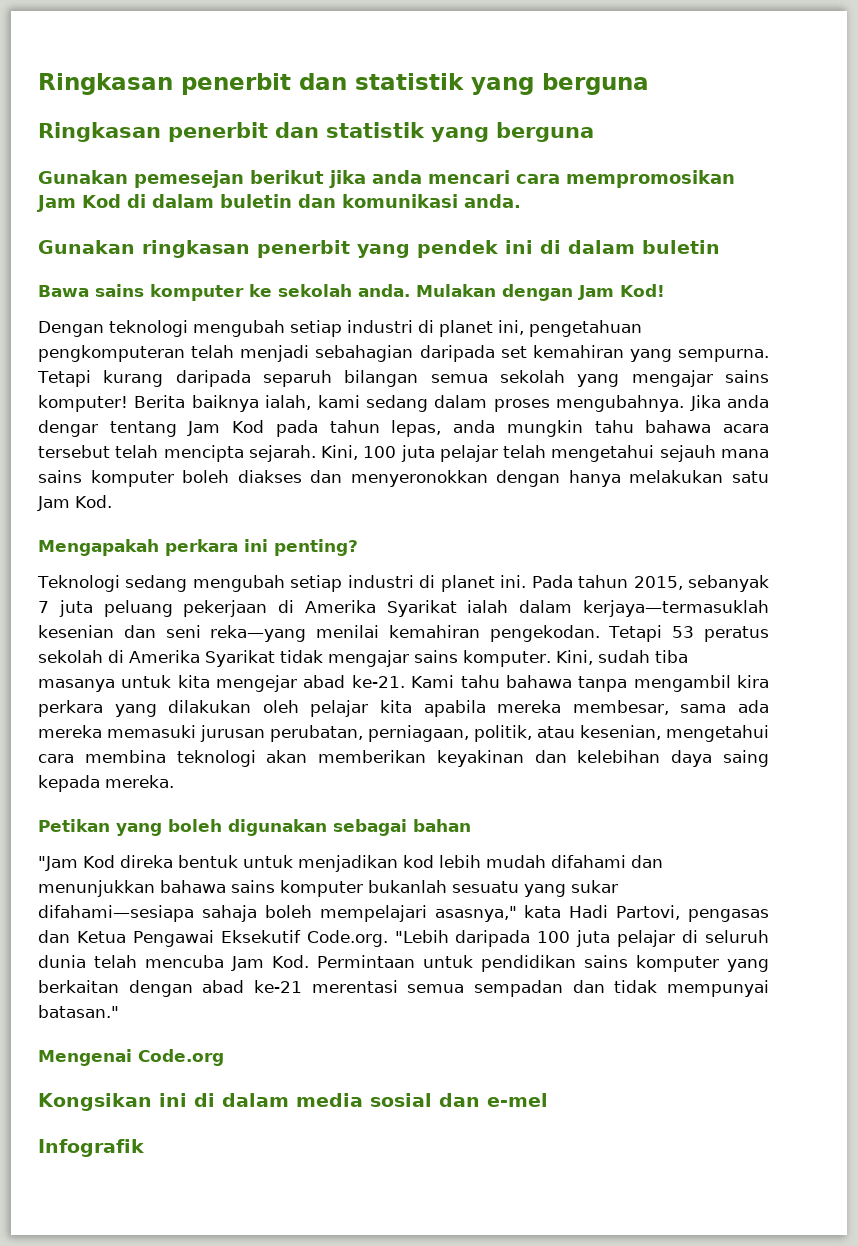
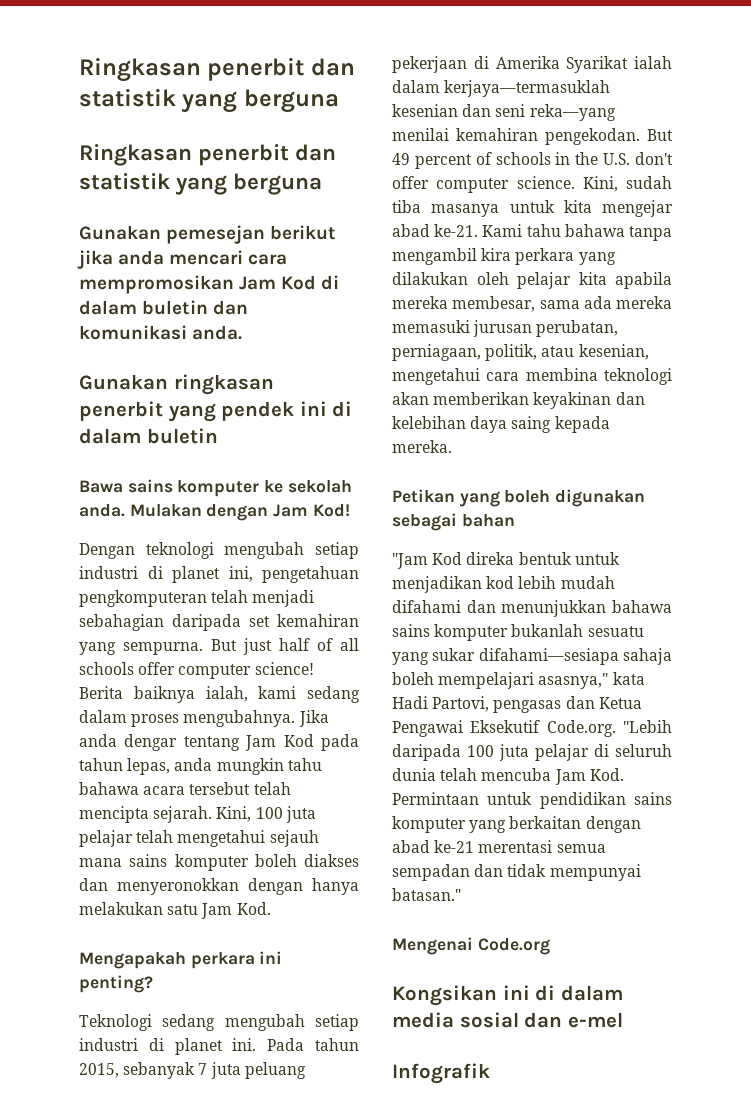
- Tetapi kurang daripada separuh bilangan semua sekolah yang mengajar sains komputer!
+ But just half of all schools offer computer science!
- Tetapi 53 peratus sekolah di Amerika Syarikat tidak mengajar sains komputer.
+ But 49 percent of schools in the U.S. don't offer computer science.

